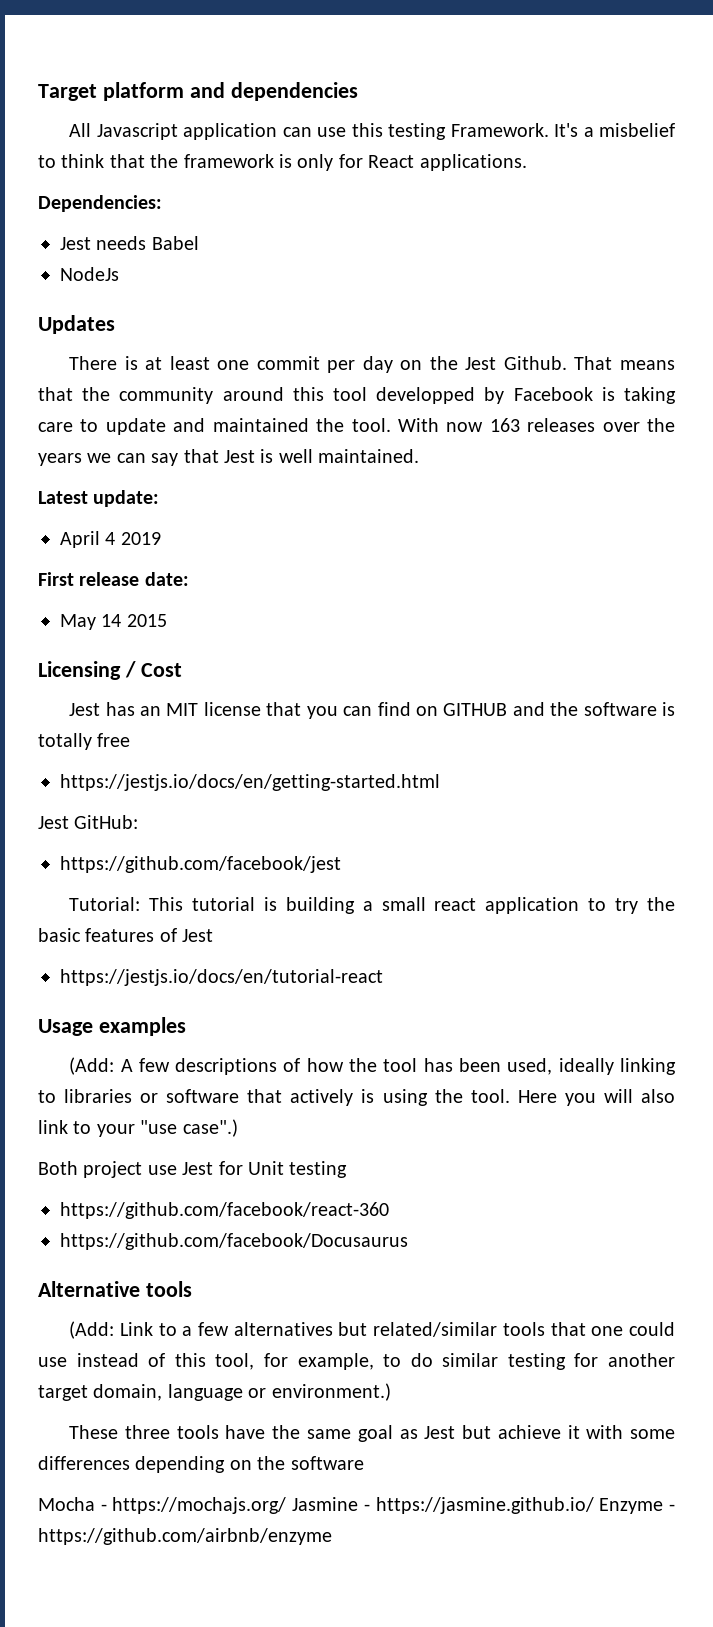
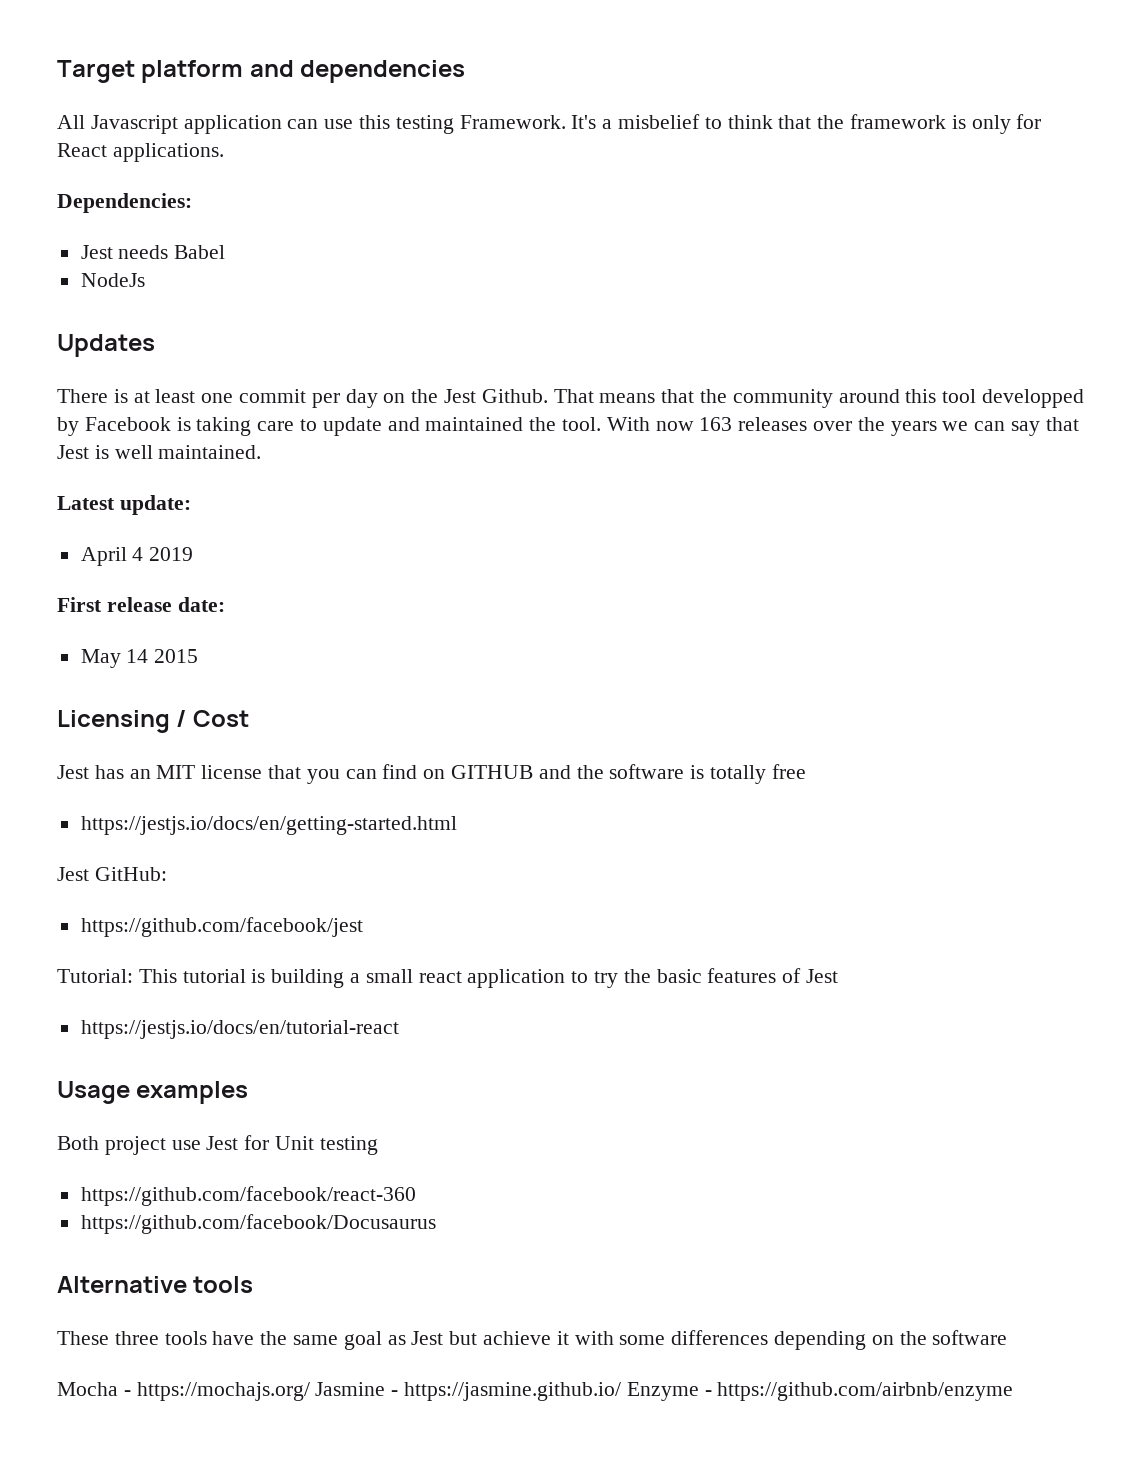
- (Add: A few descriptions of how the tool has been used, ideally linking to libraries or software that actively is using the tool. Here you will also link to your "use case".)
- (Add: Link to a few alternatives but related/similar tools that one could use instead of this tool, for example, to do similar testing for another target domain, language or environment.)

